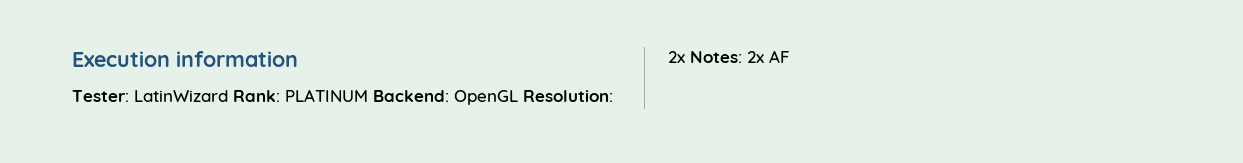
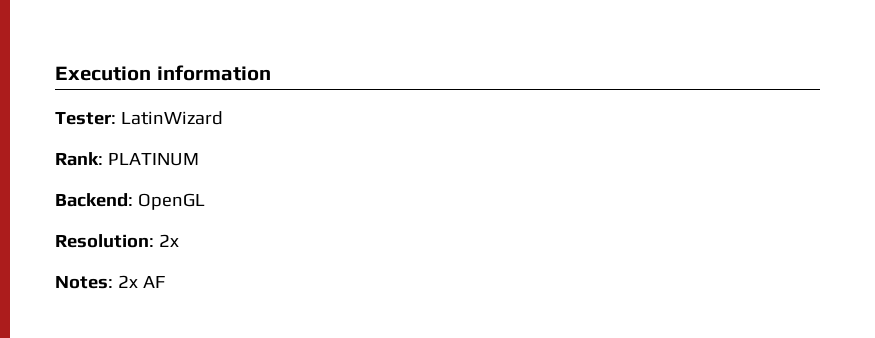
- Tester: LatinWizard Rank: PLATINUM Backend: OpenGL Resolution: 2x Notes: 2x AF
+ Tester: LatinWizard
+ Rank: PLATINUM
+ Backend: OpenGL
+ Resolution: 2x
+ Notes: 2x AF

